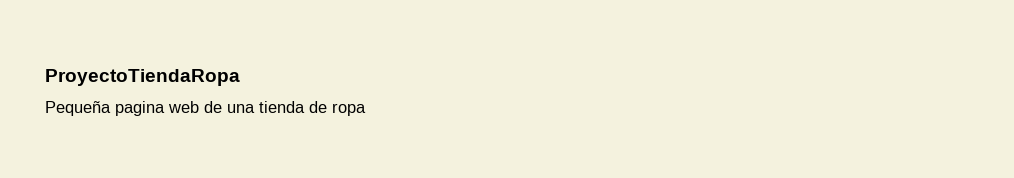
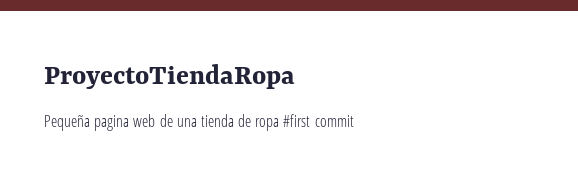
- Pequeña pagina web de una tienda de ropa
+ Pequeña pagina web de una tienda de ropa #first commit

